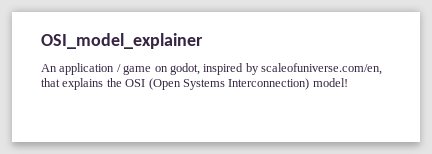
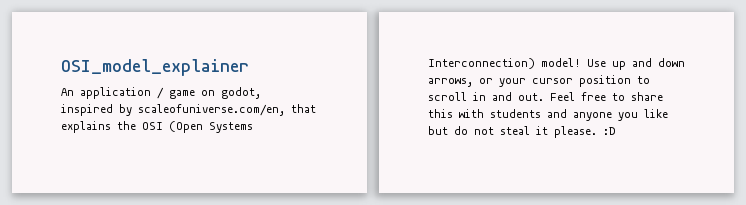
+ Use up and down arrows, or your cursor position to scroll in and out. Feel free to share this with students and anyone you like but do not steal it please. :D

